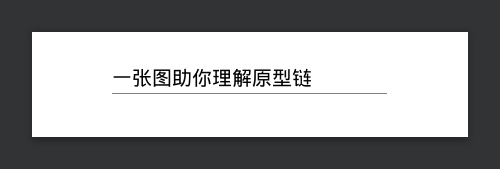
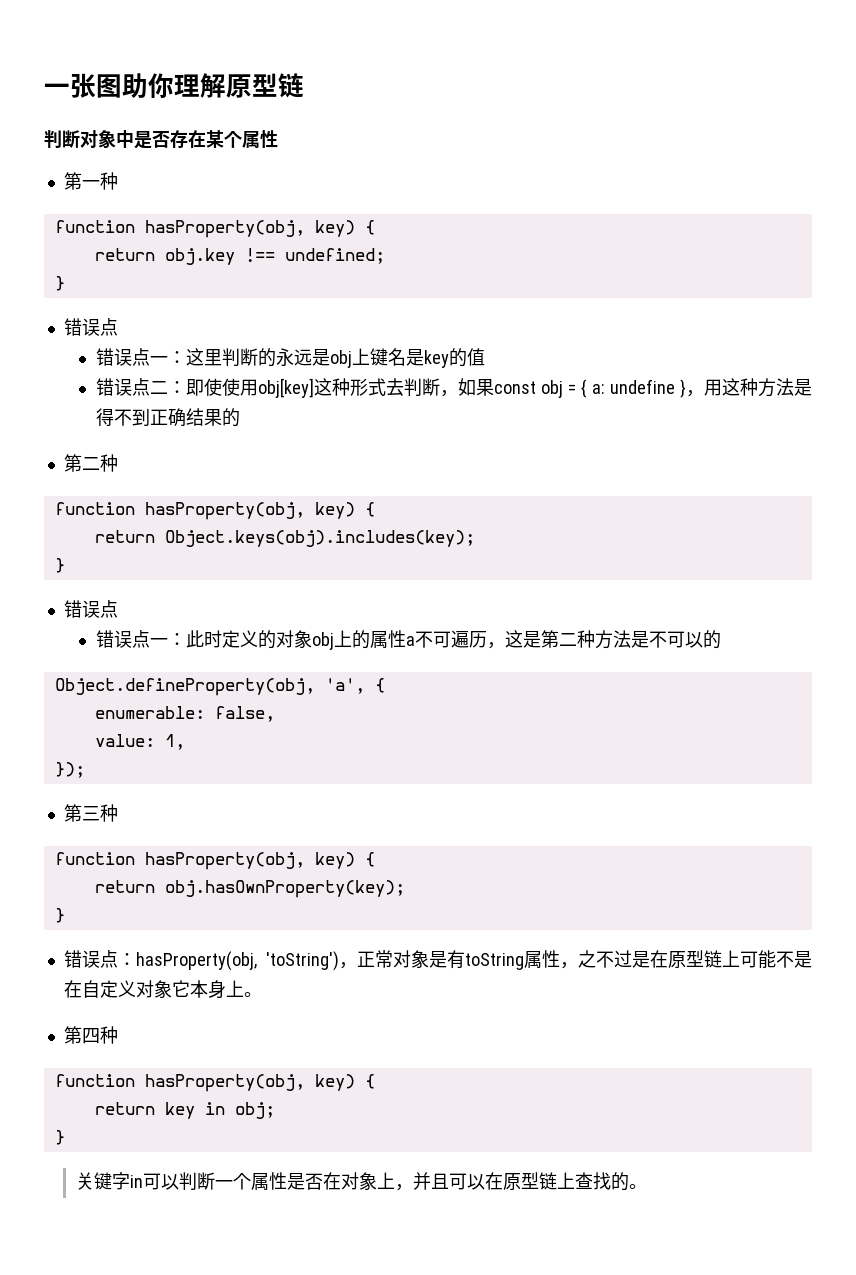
+ 判断对象中是否存在某个属性
+ 第一种
+ function hasProperty(obj, key) {
+ return obj.key !== undefined;
+ }
+ 错误点
+ 错误点一：这里判断的永远是obj上键名是key的值
+ 错误点二：即使使用obj[key]这种形式去判断，如果const obj = { a: undefine }，用这种方法是得不到正确结果的
+ 第二种
+ function hasProperty(obj, key) {
+ return Object.keys(obj).includes(key);
+ }
+ 错误点
+ 错误点一：此时定义的对象obj上的属性a不可遍历，这是第二种方法是不可以的
+ Object.defineProperty(obj, 'a', {
+ enumerable: false,
+ value: 1,
+ });
+ 第三种
+ function hasProperty(obj, key) {
+ return obj.hasOwnProperty(key);
+ }
+ 错误点：hasProperty(obj, 'toString')，正常对象是有toString属性，之不过是在原型链上可能不是在自定义对象它本身上。
+ 第四种
+ function hasProperty(obj, key) {
+ return key in obj;
+ }
+ 关键字in可以判断一个属性是否在对象上，并且可以在原型链上查找的。

